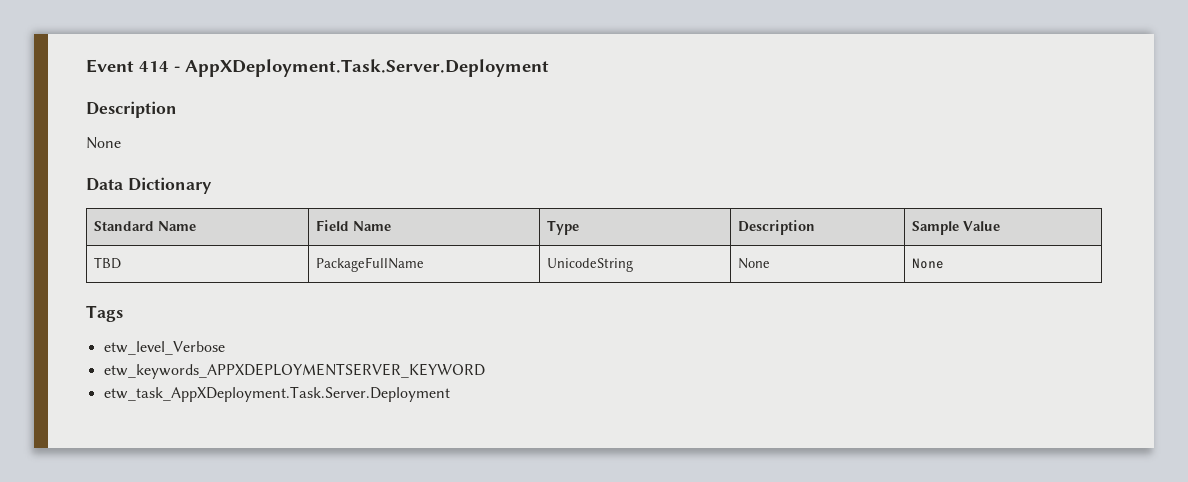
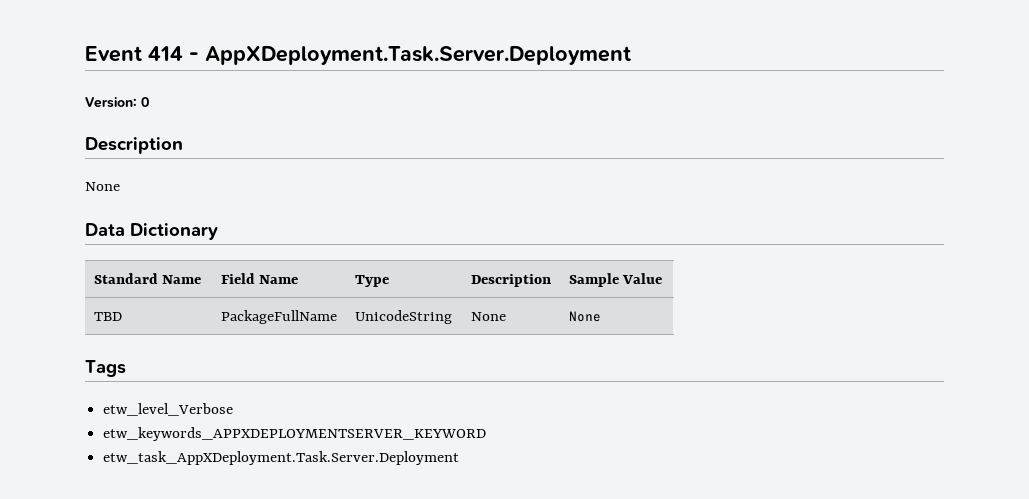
+ Version: 0

